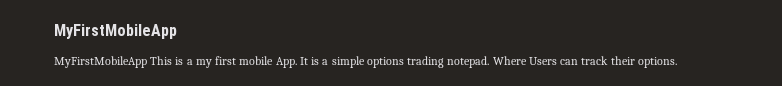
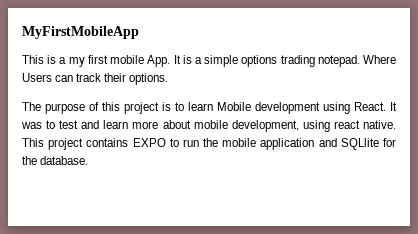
- MyFirstMobileApp This is a my first mobile App. It is a simple options trading notepad.
+ This is a my first mobile App. It is a simple options trading notepad.
+ The purpose of this project is to learn Mobile development using React. It was to test and learn more about mobile development, using react native. This project contains EXPO to run the mobile application and SQLlite for the database.

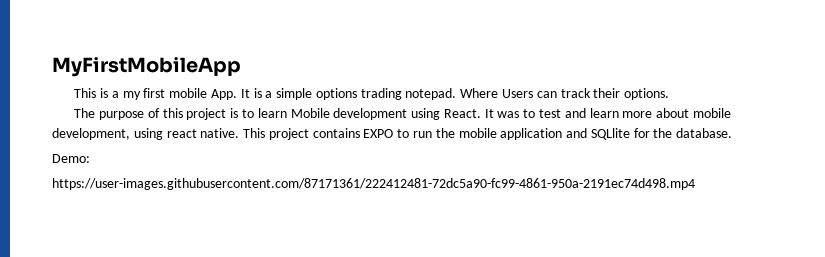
+ Demo:
+ https://user-images.githubusercontent.com/87171361/222412481-72dc5a90-fc99-4861-950a-2191ec74d498.mp4

